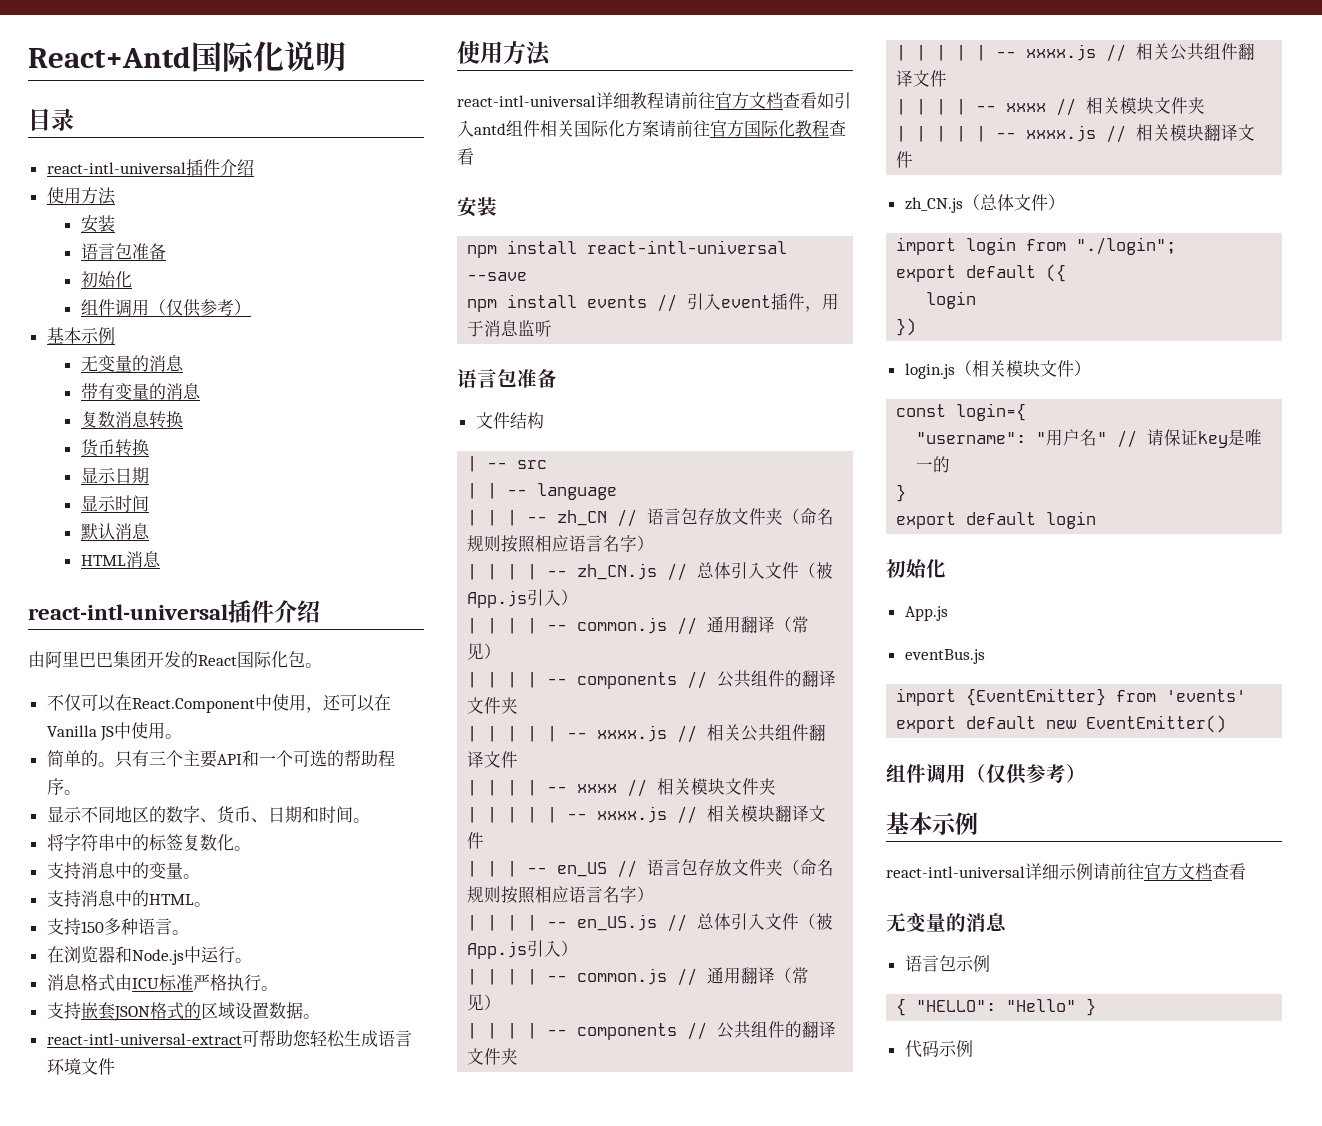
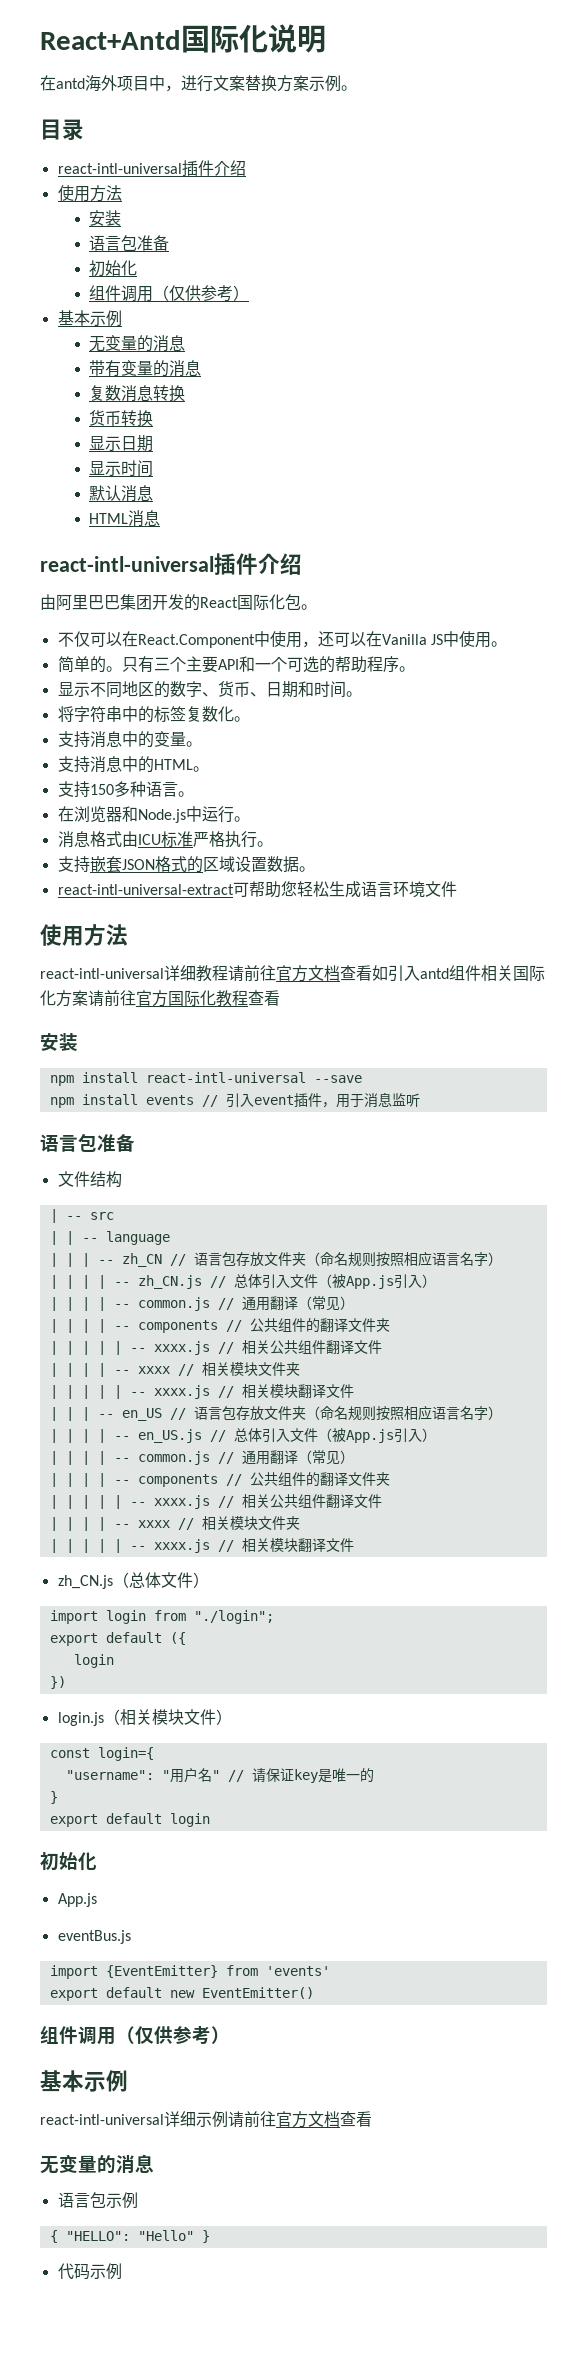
+ 在antd海外项目中，进行文案替换方案示例。

